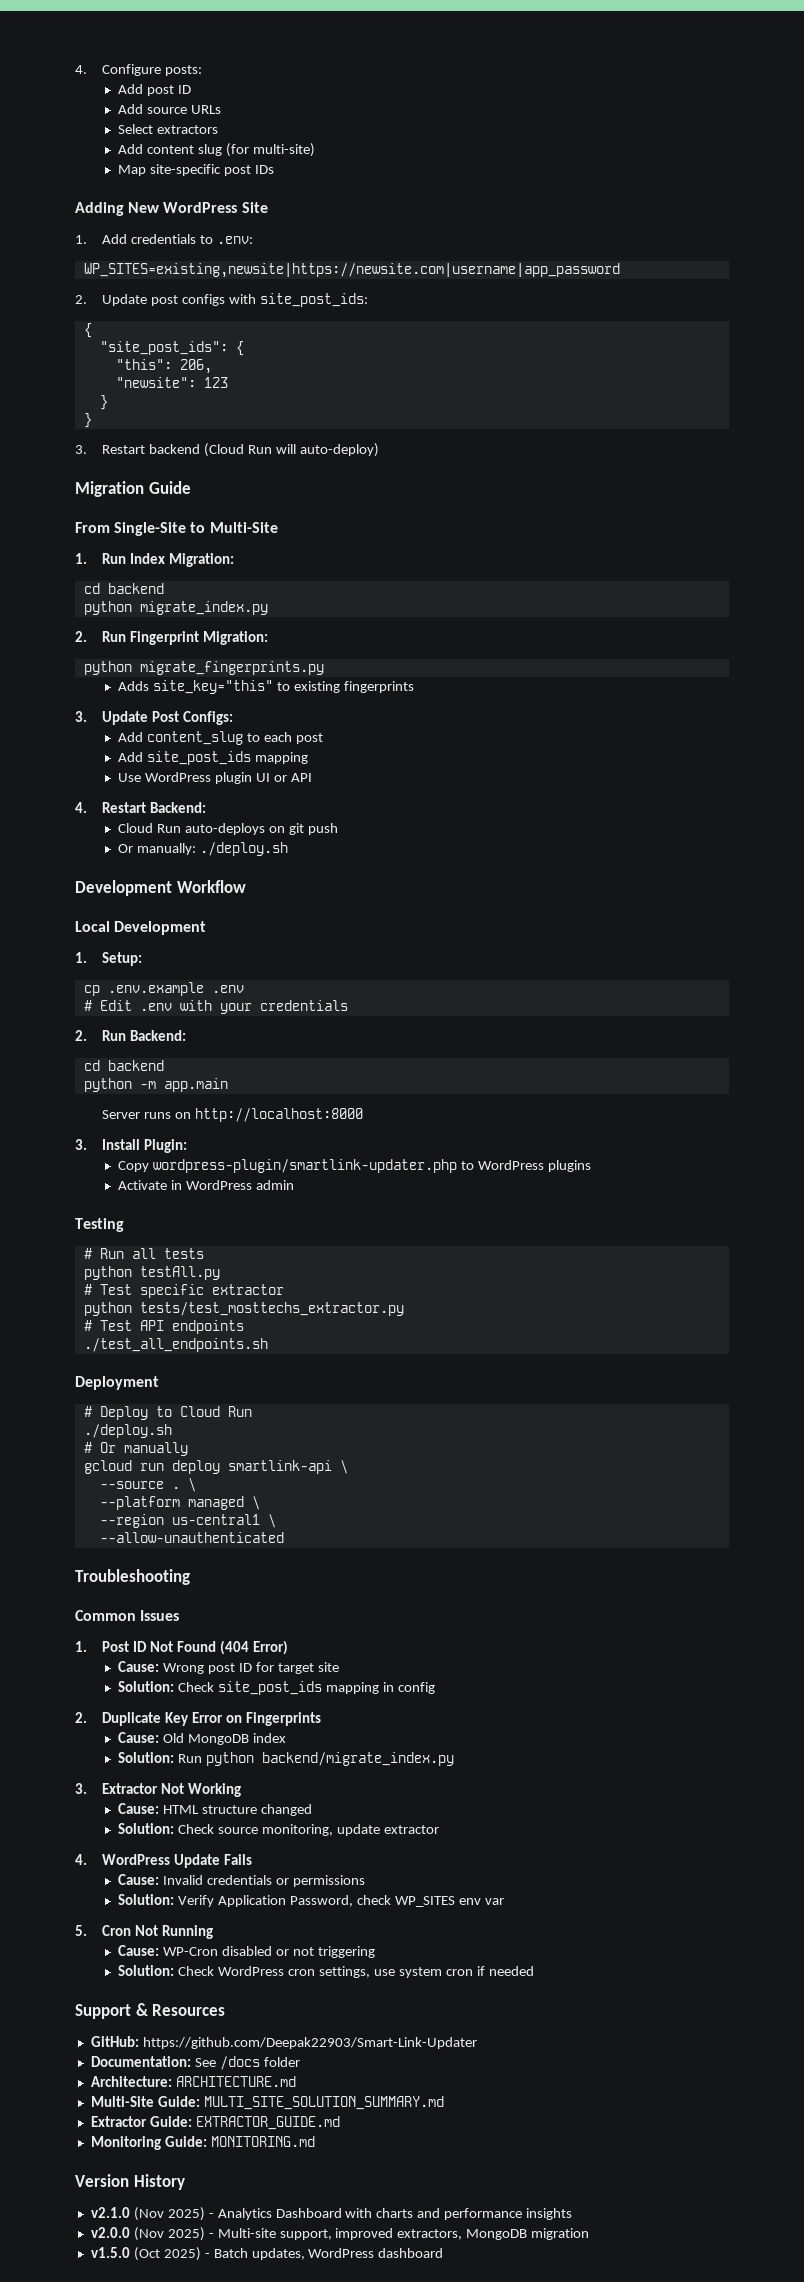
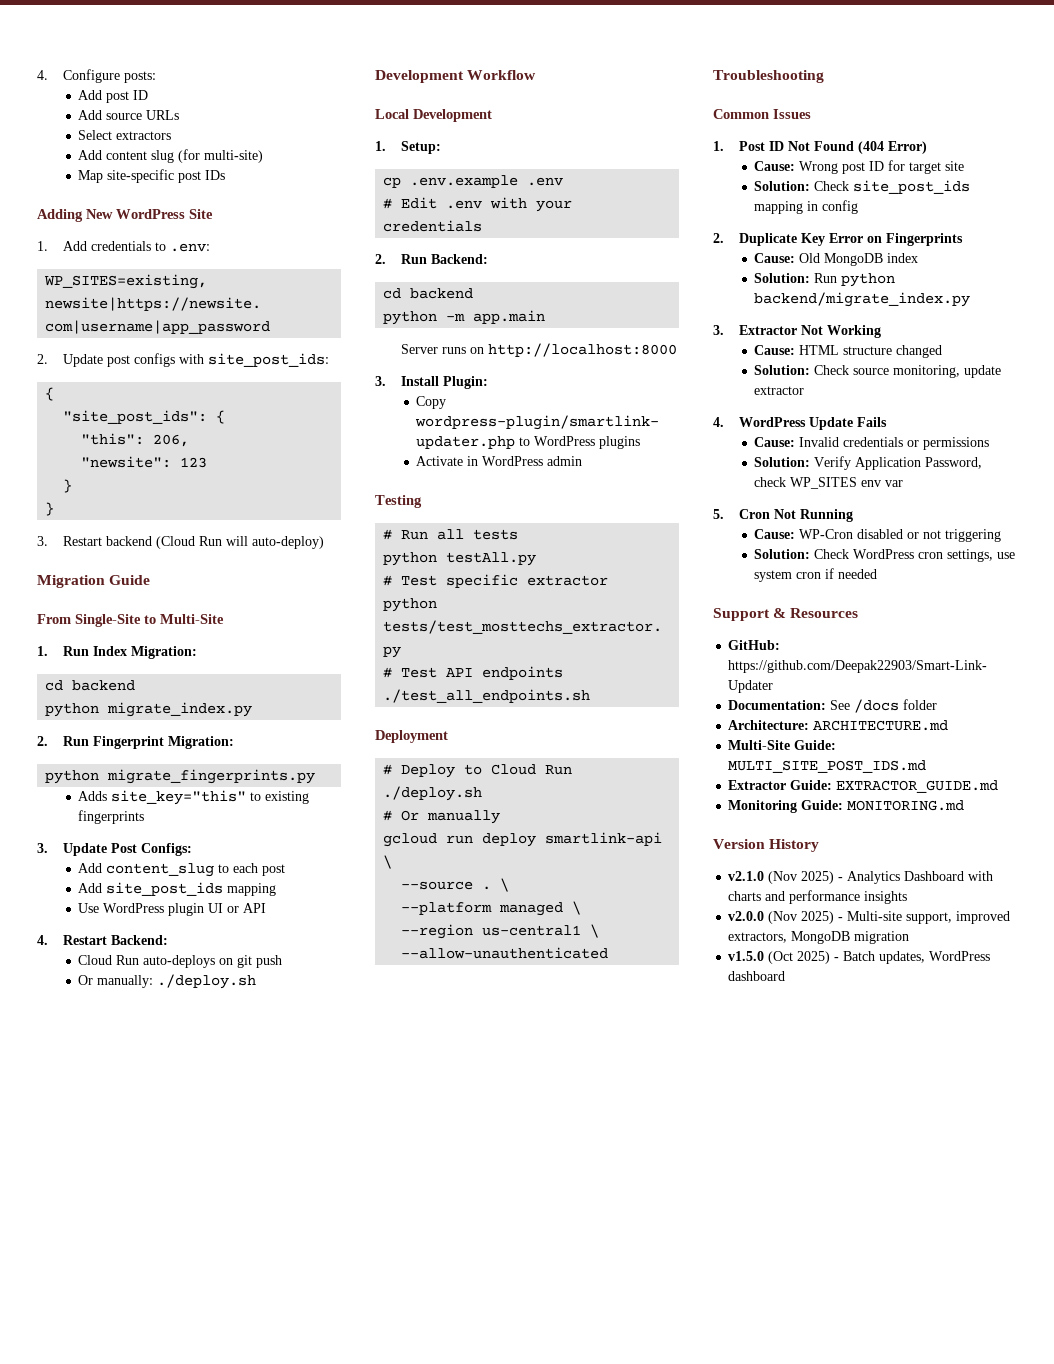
- Multi-Site Guide: MULTI_SITE_SOLUTION_SUMMARY.md
+ Multi-Site Guide: MULTI_SITE_POST_IDS.md

